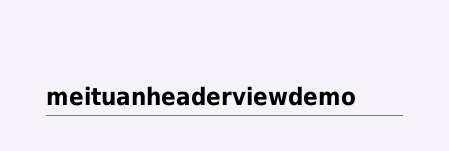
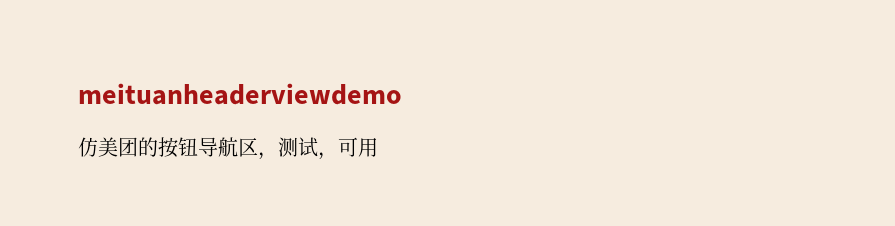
+ 仿美团的按钮导航区，测试，可用

